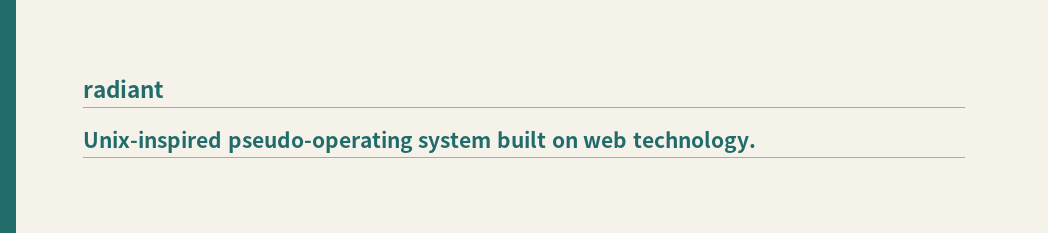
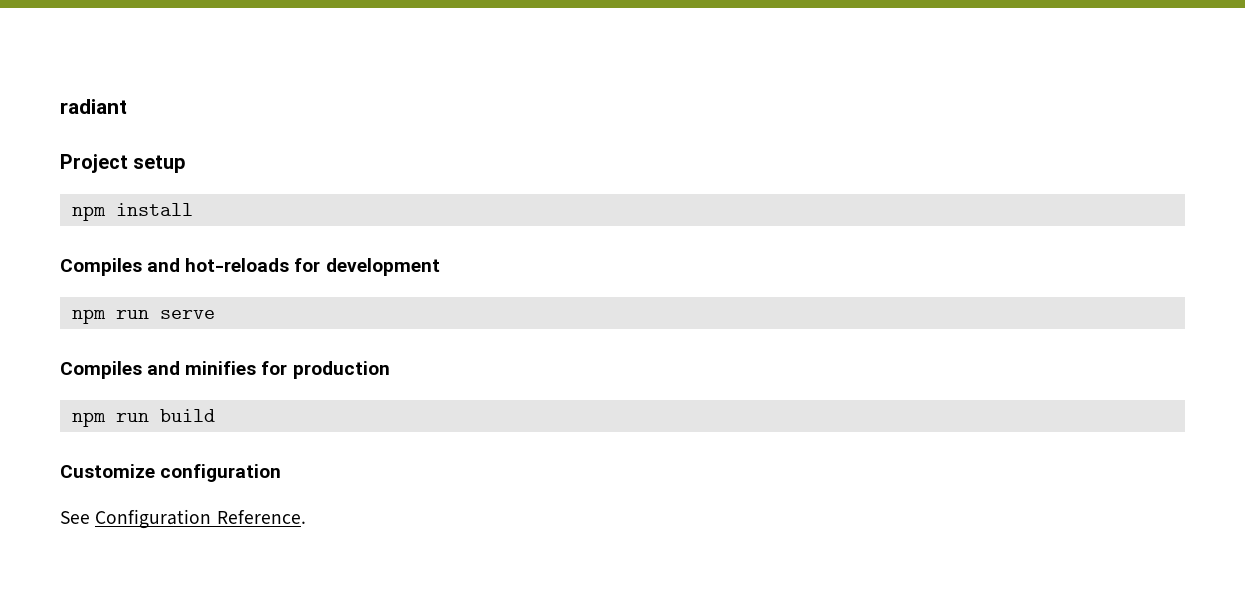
- Unix-inspired pseudo-operating system built on web technology.
+ Project setup
+ npm install
+ Compiles and hot-reloads for development
+ npm run serve
+ Compiles and minifies for production
+ npm run build
+ Customize configuration
+ See Configuration Reference.

